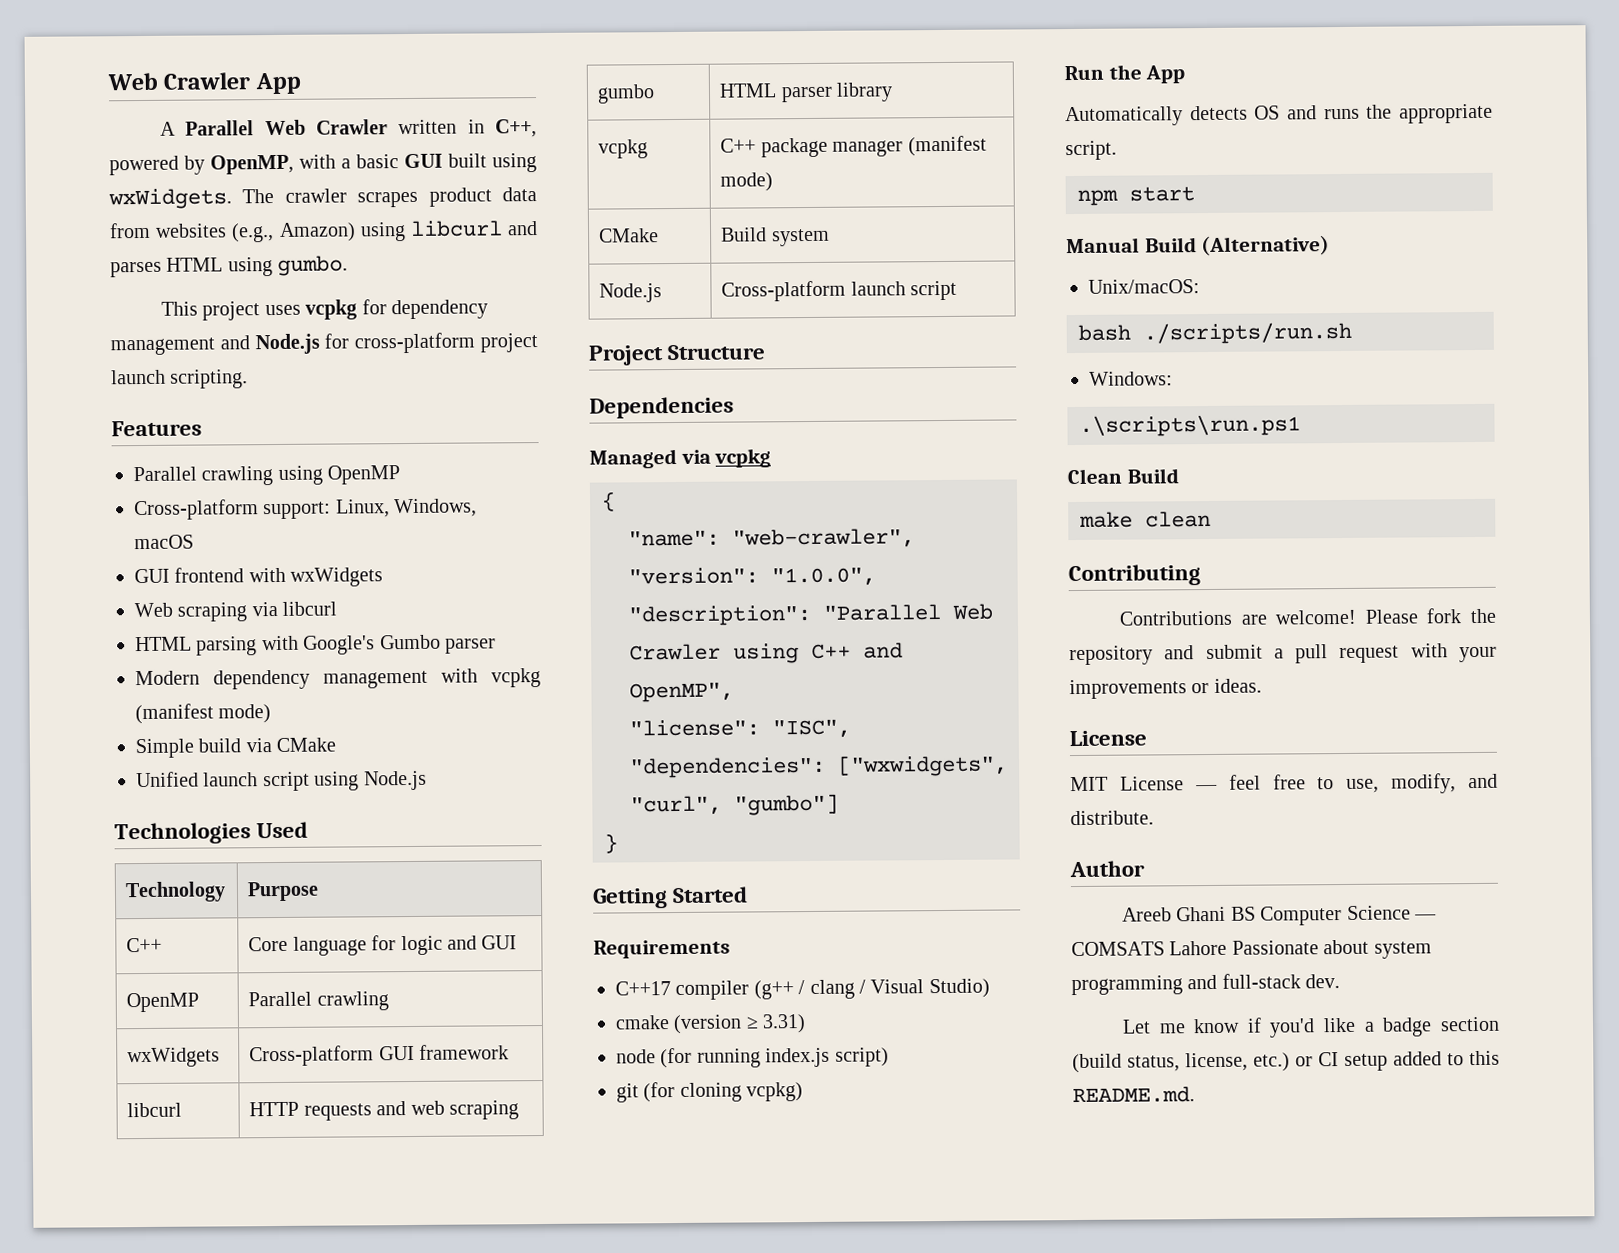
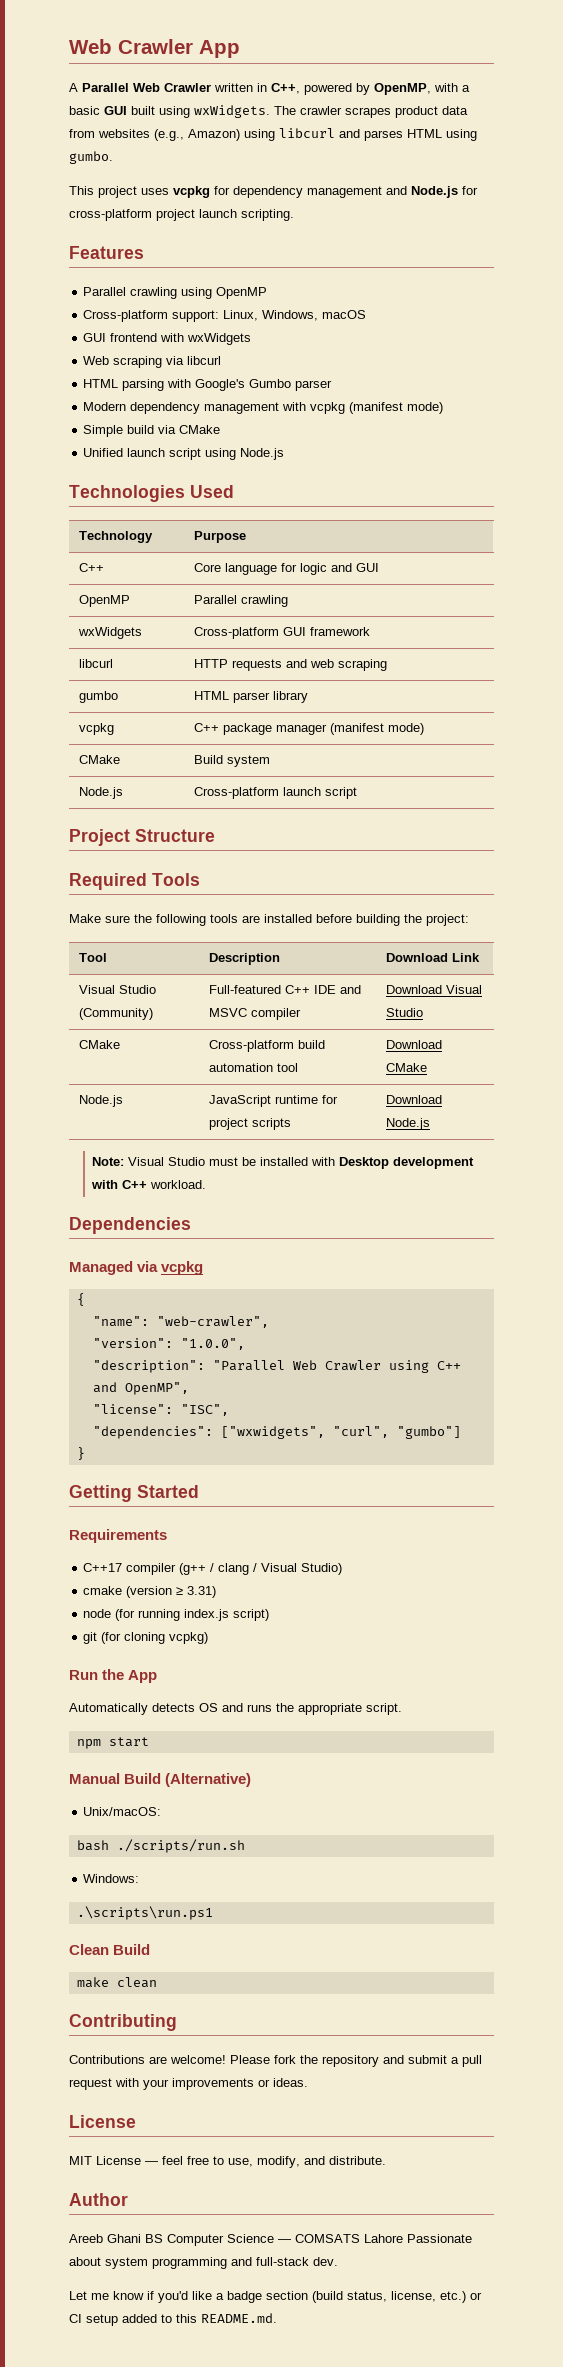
+ Required Tools
+ Make sure the following tools are installed before building the project:
+ Tool | Description | Download Link
+ Visual Studio (Community) | Full-featured C++ IDE and MSVC compiler | Download Visual Studio
+ CMake | Cross-platform build automation tool | Download CMake
+ Node.js | JavaScript runtime for project scripts | Download Node.js
+ Note: Visual Studio must be installed with Desktop development with C++ workload.

